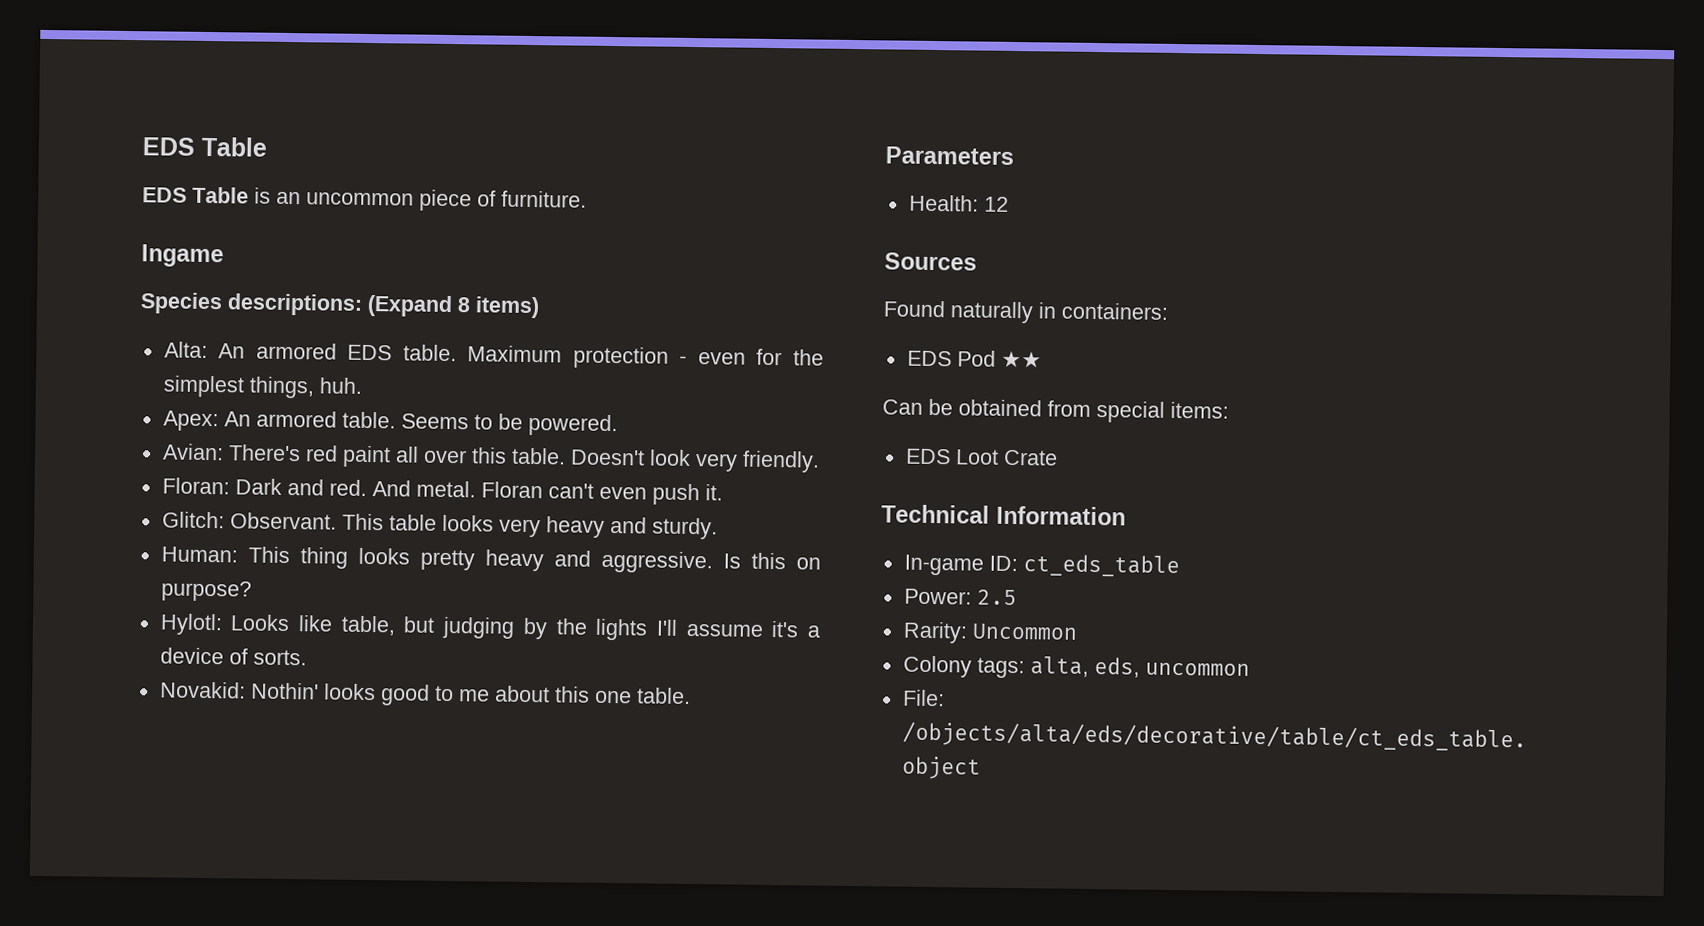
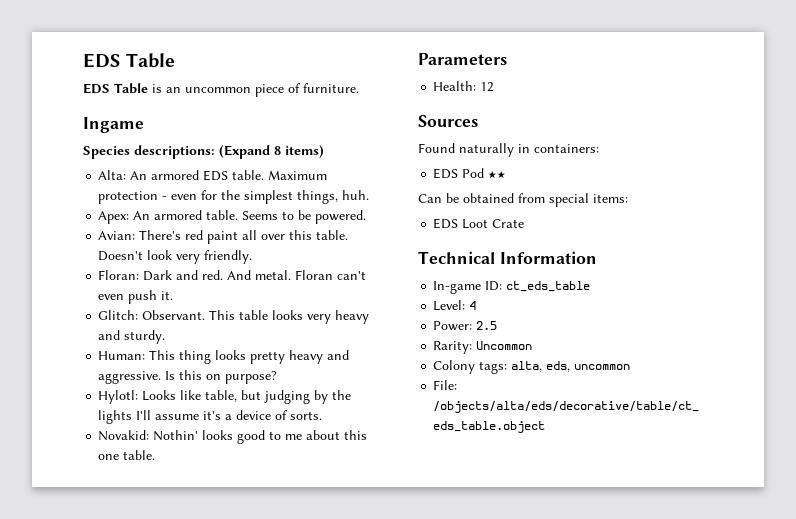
+ Level: 4

